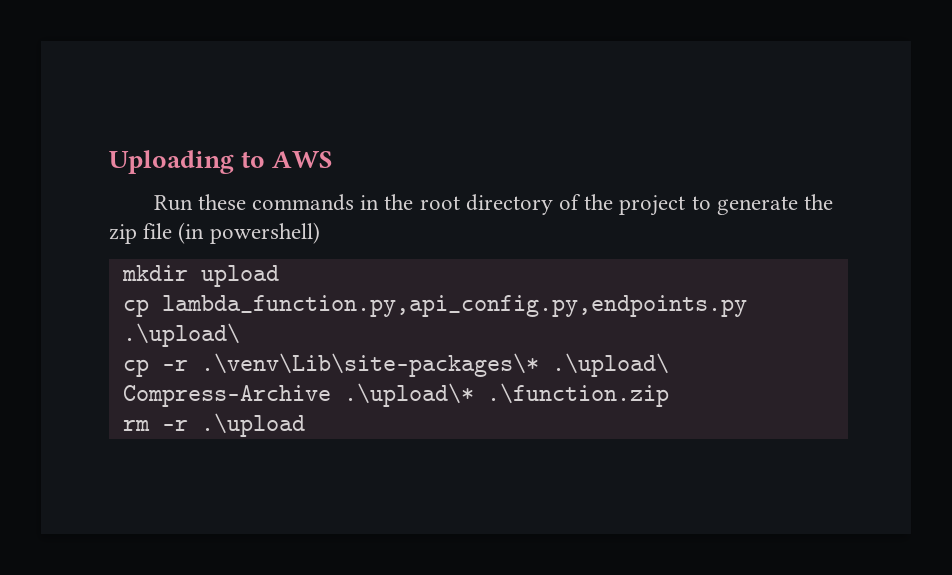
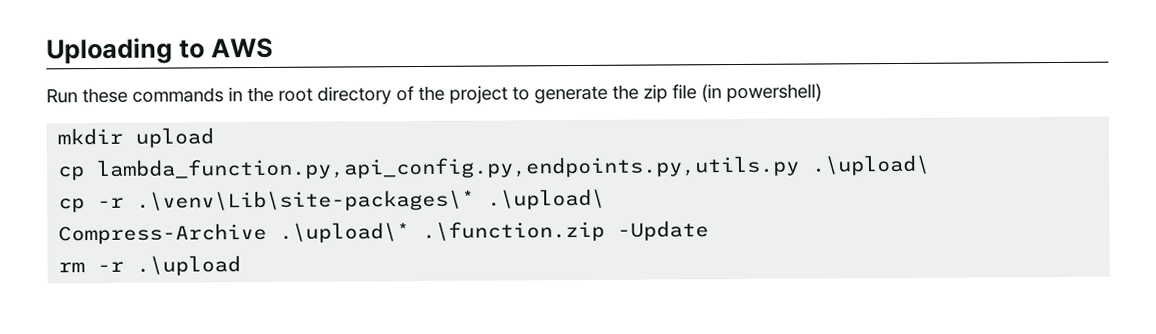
- cp lambda_function.py,api_config.py,endpoints.py .\upload\
+ cp lambda_function.py,api_config.py,endpoints.py,utils.py .\upload\
- Compress-Archive .\upload\* .\function.zip
+ Compress-Archive .\upload\* .\function.zip -Update

